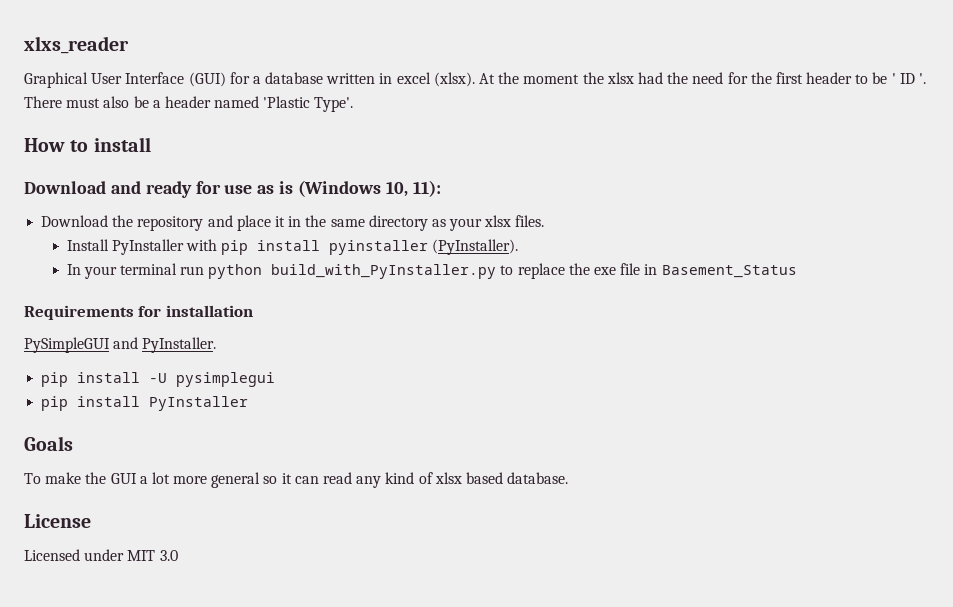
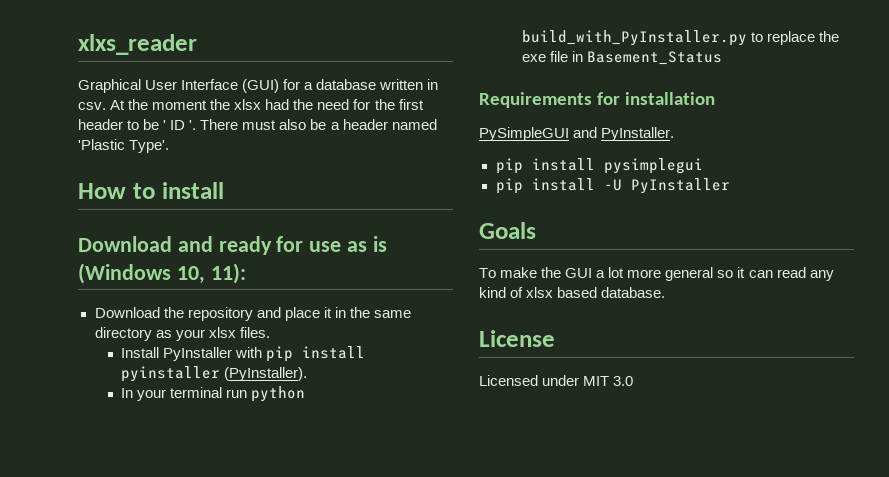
- Graphical User Interface (GUI) for a database written in excel (xlsx).
+ Graphical User Interface (GUI) for a database written in csv.
- pip install -U pysimplegui
+ pip install pysimplegui
- pip install PyInstaller
+ pip install -U PyInstaller

